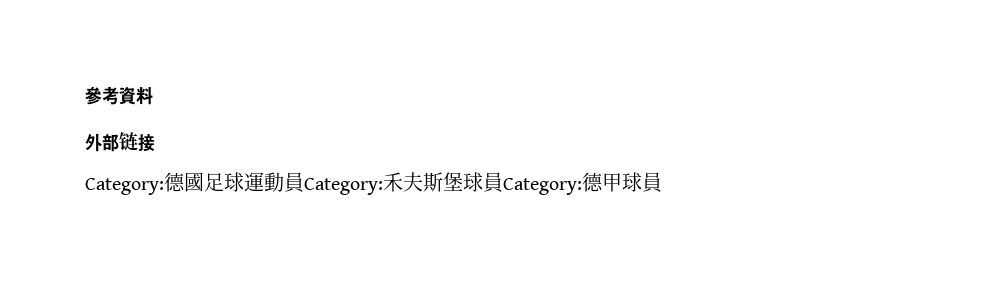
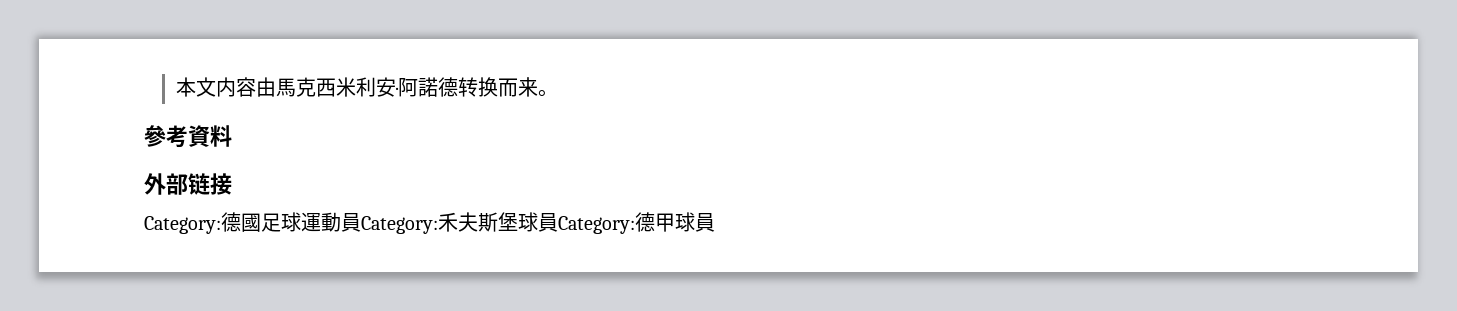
+ 本文内容由馬克西米利安·阿諾德转换而来。

